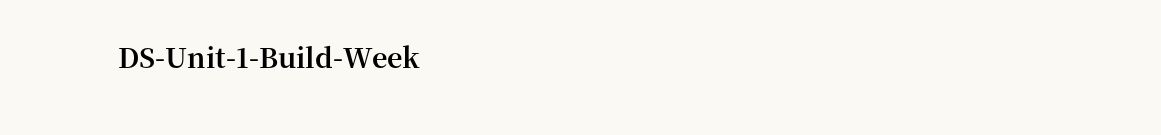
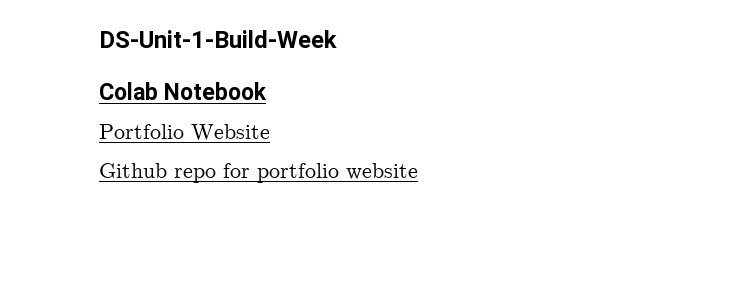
+ Colab Notebook
+ Portfolio Website
+ Github repo for portfolio website

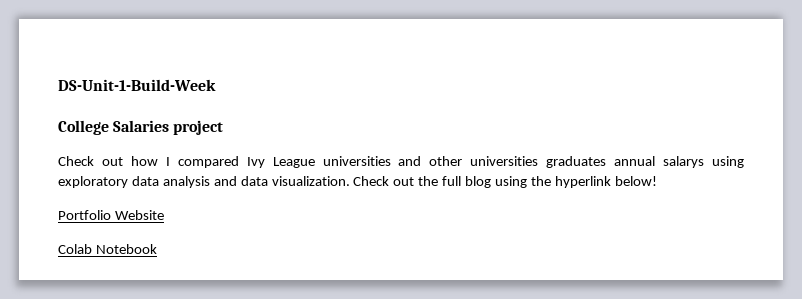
+ College Salaries project
+ Check out how I compared Ivy League universities and other universities graduates annual salarys using exploratory data analysis and data visualization. Check out the full blog using the hyperlink below!
+ Portfolio Website
  Colab Notebook
- Portfolio Website
- Github repo for portfolio website

